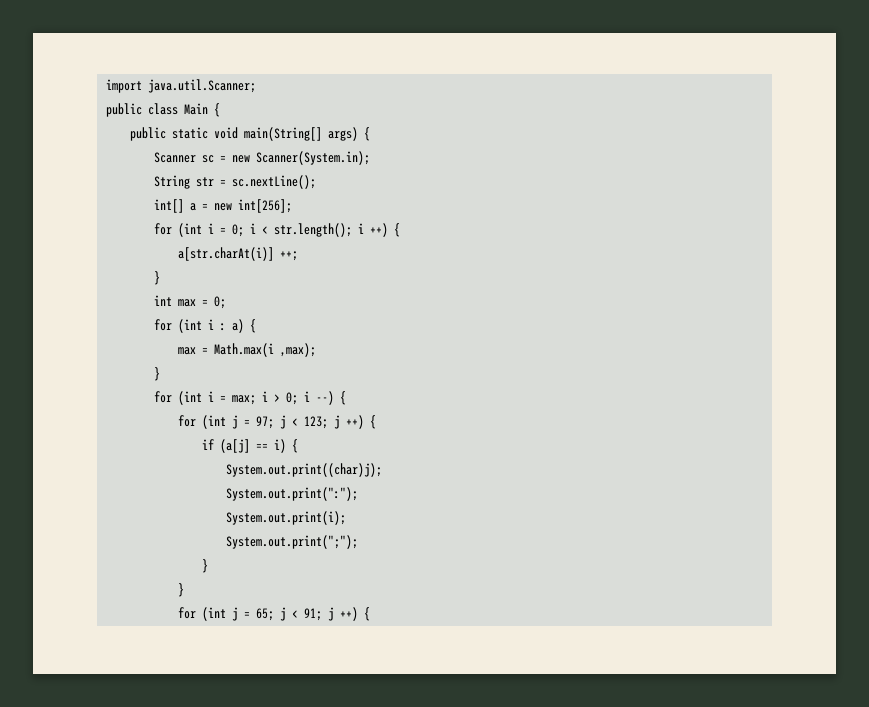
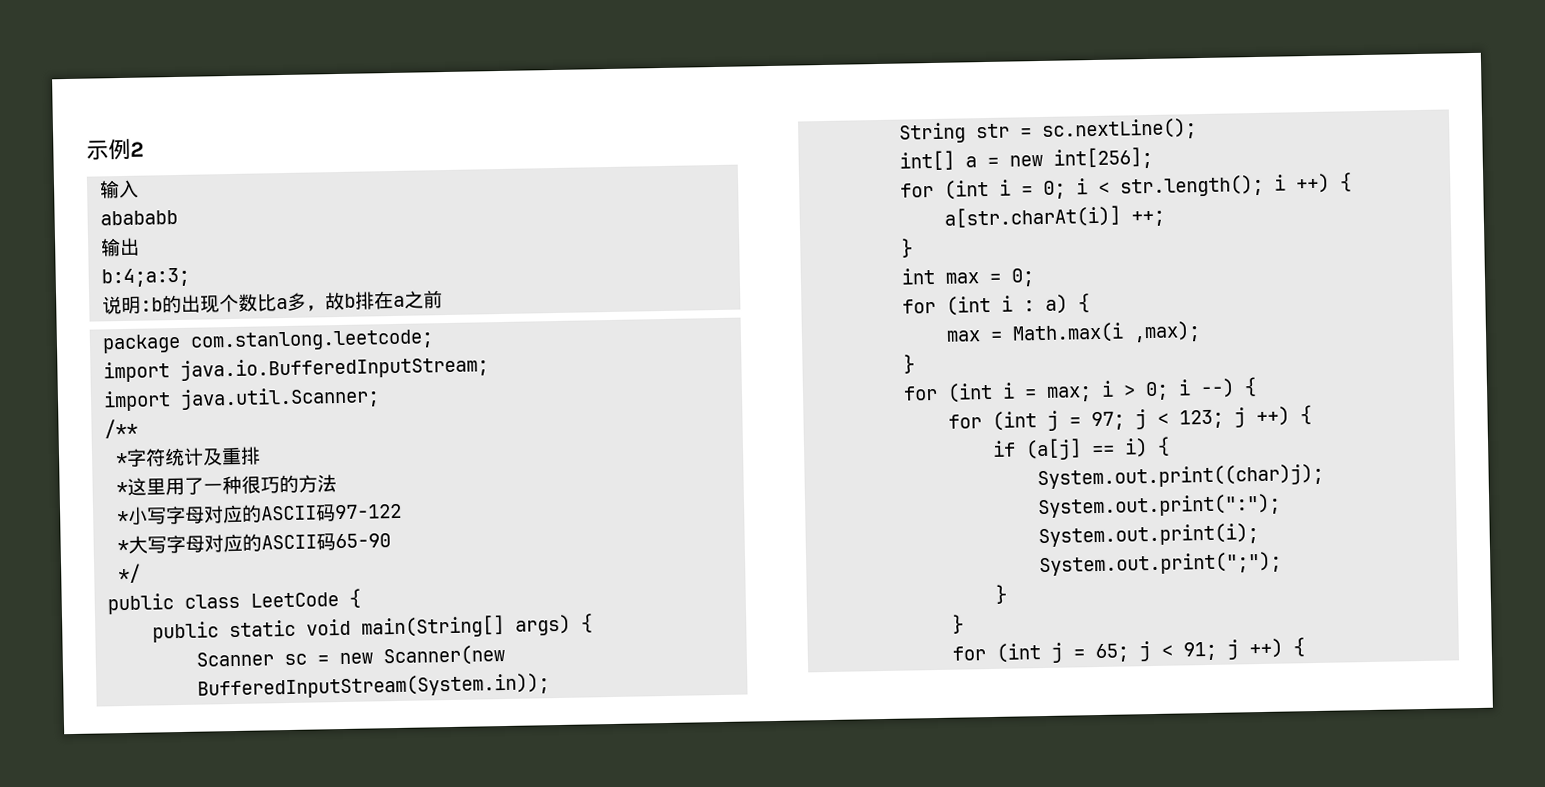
+ 示例2
+ 输入
+ abababb
+ 输出
+ b:4;a:3;
+ 说明:b的出现个数比a多，故b排在a之前
+ package com.stanlong.leetcode;
+ import java.io.BufferedInputStream;
  import java.util.Scanner;
+ /**
+ *字符统计及重排
+ *这里用了一种很巧的方法
+ *小写字母对应的ASCII码97-122
+ *大写字母对应的ASCII码65-90
+ */
- public class Main {
+ public class LeetCode {
- Scanner sc = new Scanner(System.in);
+ Scanner sc = new Scanner(new BufferedInputStream(System.in));

